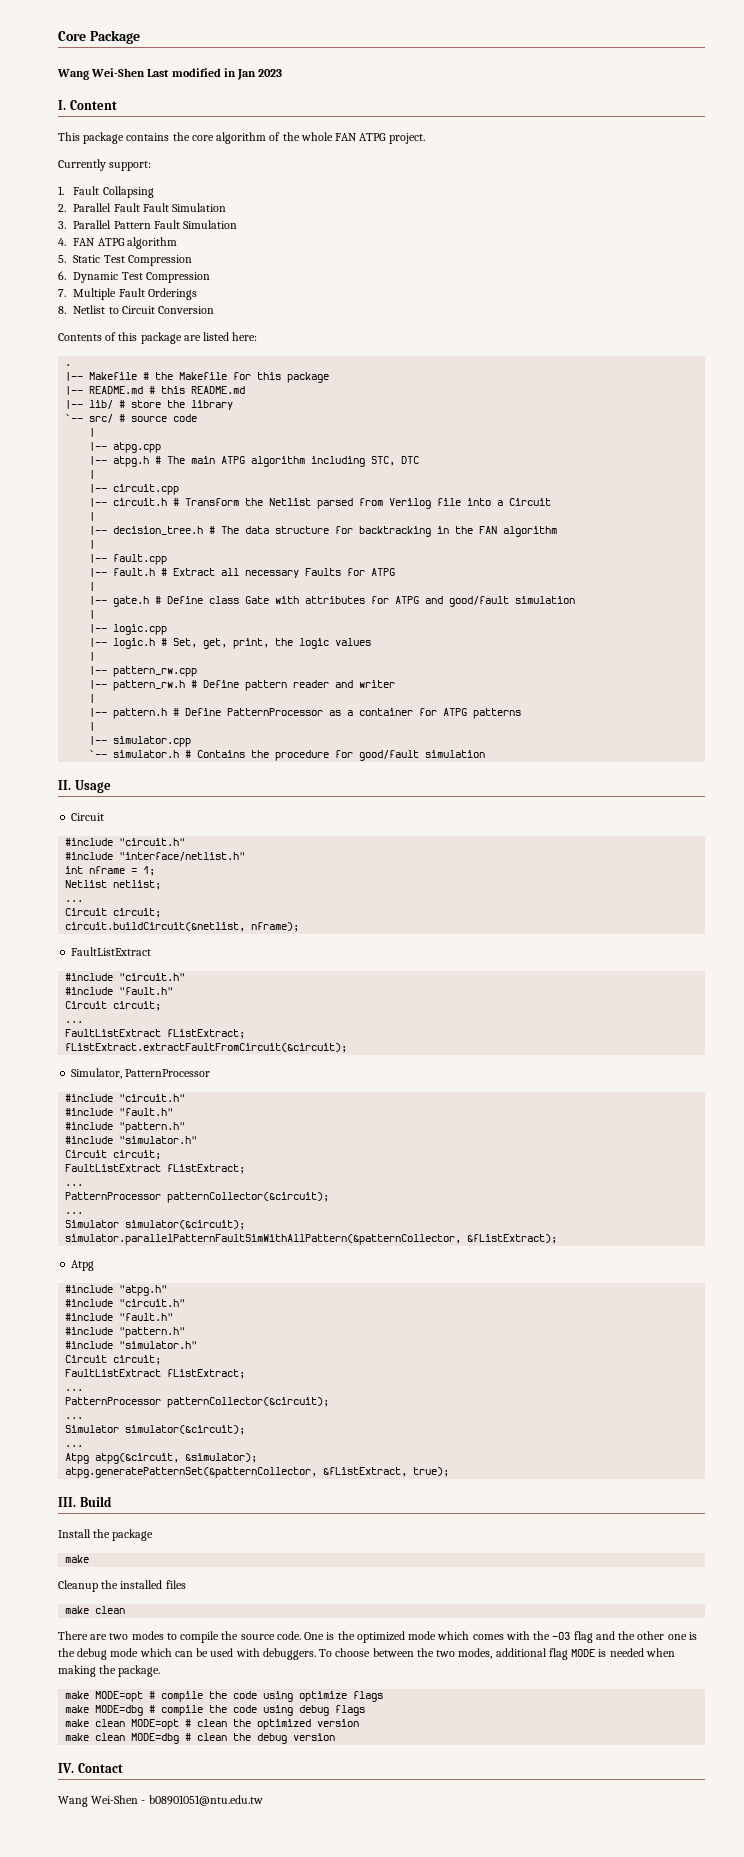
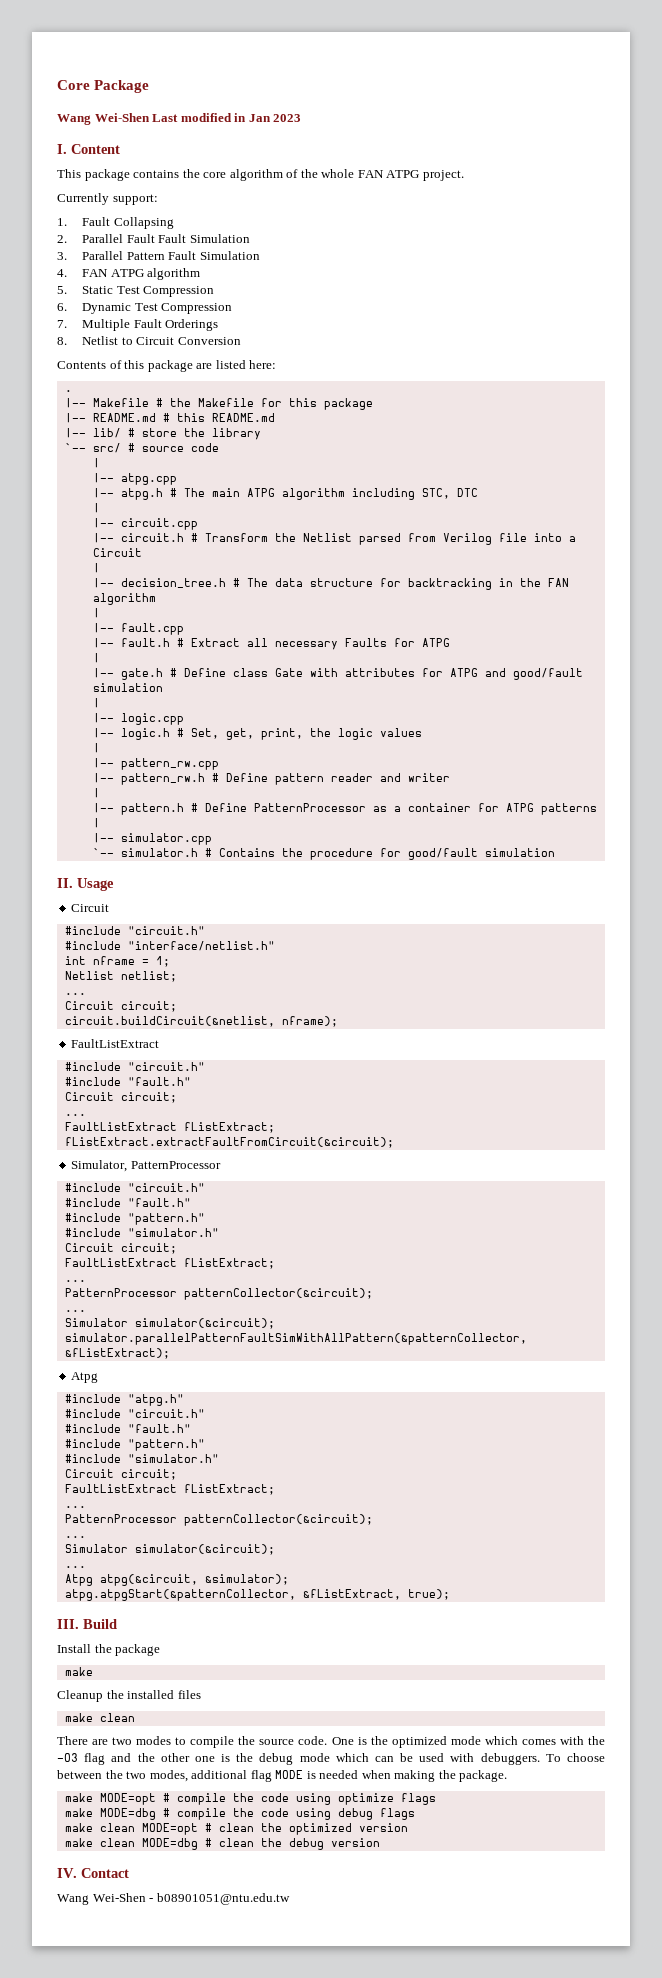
- atpg.generatePatternSet(&patternCollector, &fListExtract, true);
+ atpg.atpgStart(&patternCollector, &fListExtract, true);

